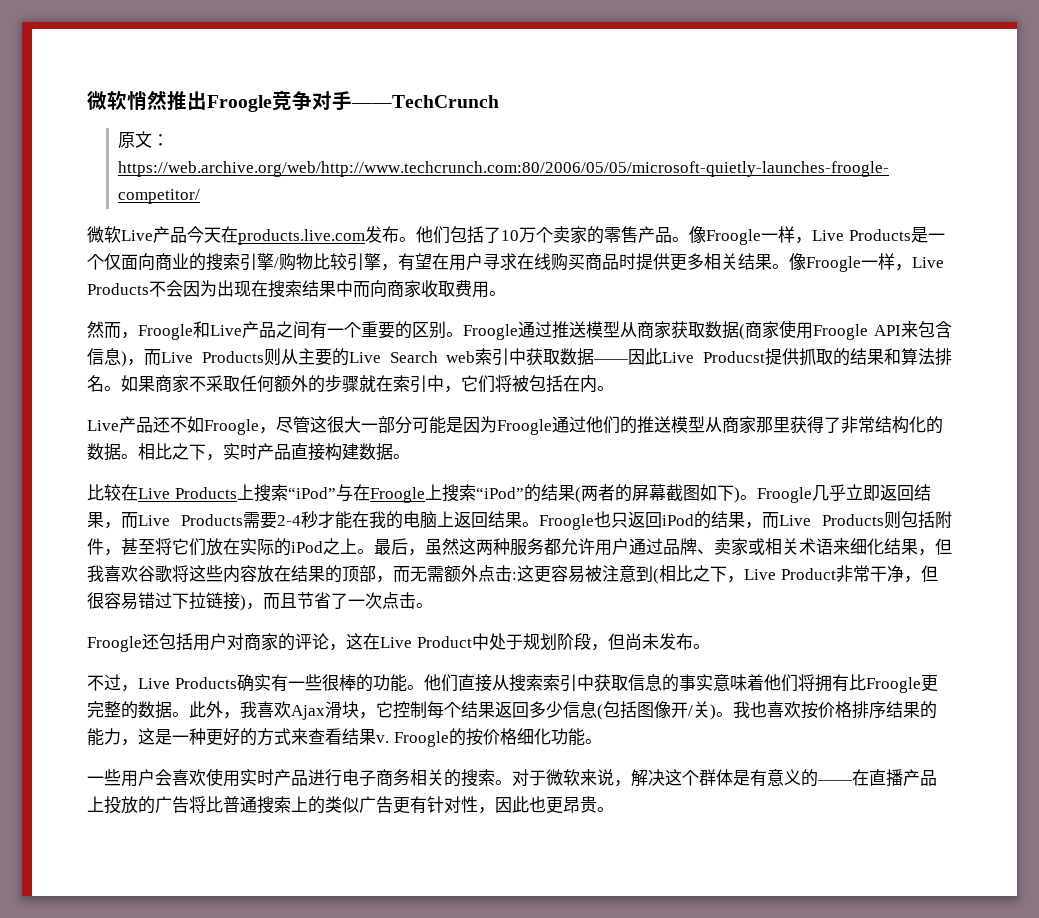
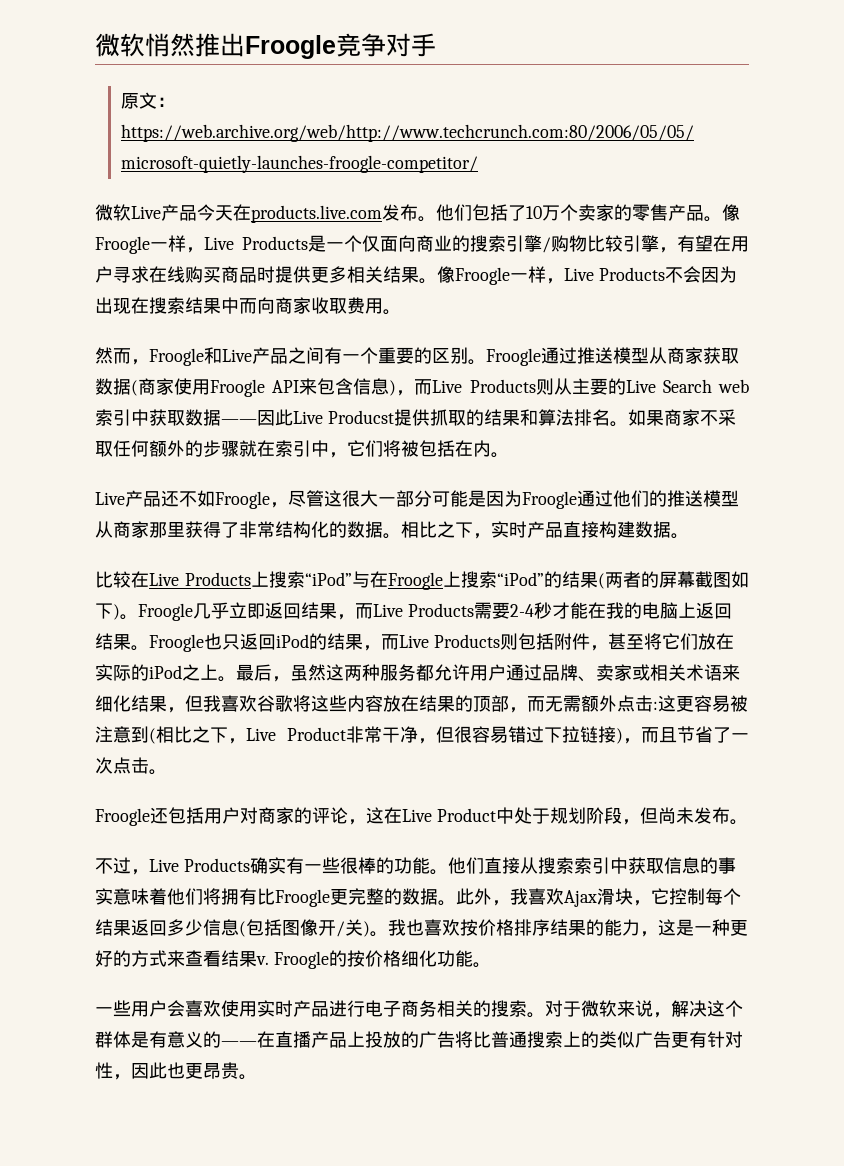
- 微软悄然推出Froogle竞争对手——TechCrunch
+ 微软悄然推出Froogle竞争对手

